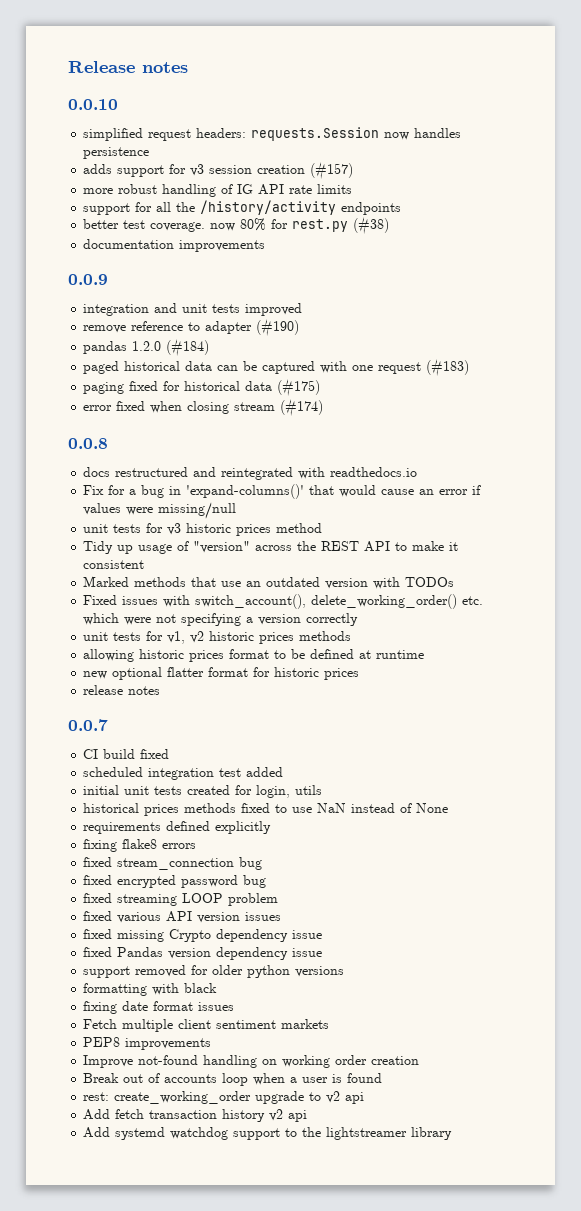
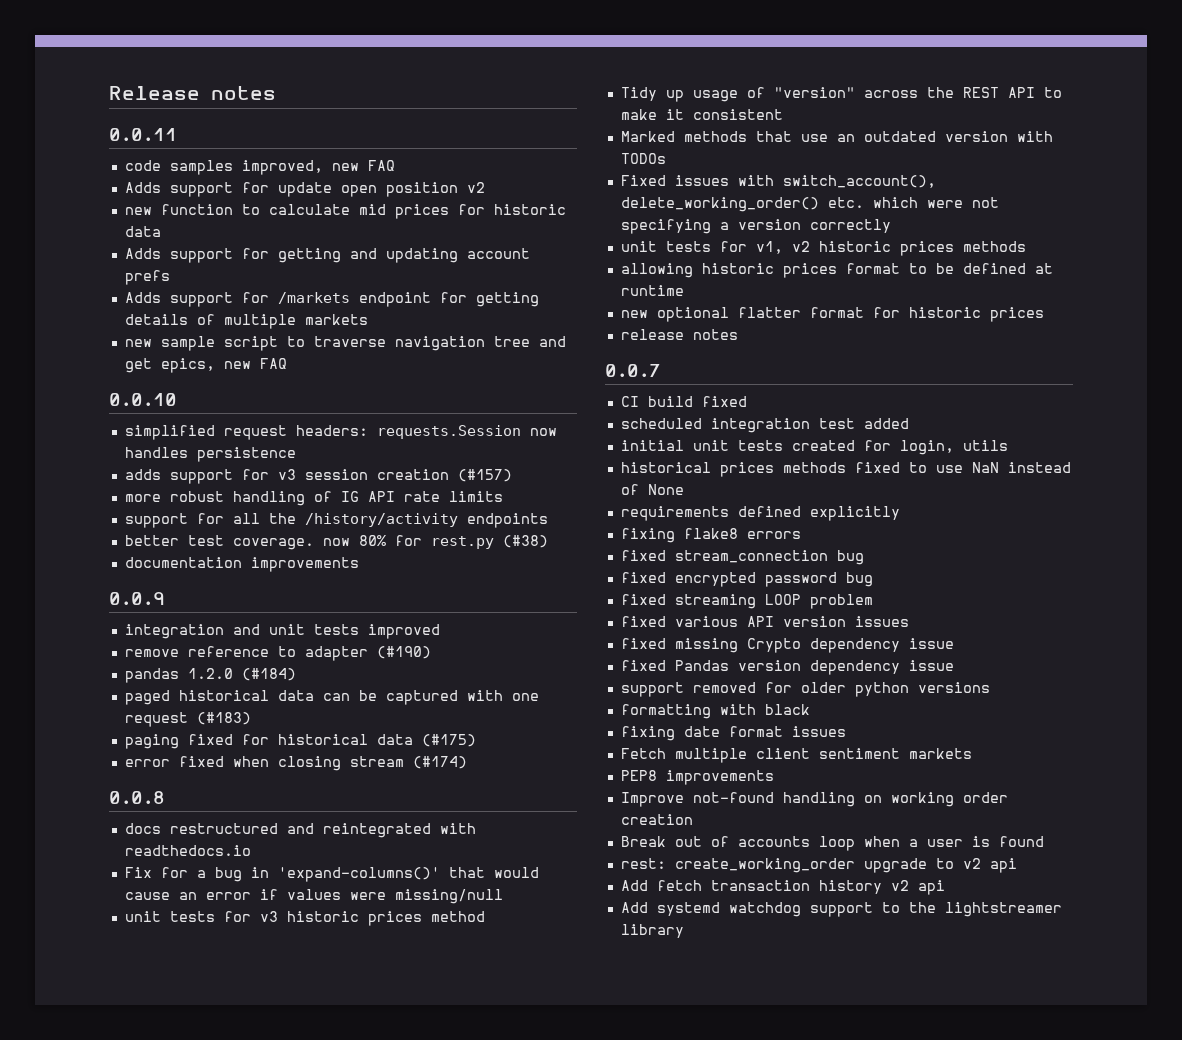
+ 0.0.11
+ code samples improved, new FAQ
+ Adds support for update open position v2
+ new function to calculate mid prices for historic data
+ Adds support for getting and updating account prefs
+ Adds support for /markets endpoint for getting details of multiple markets
+ new sample script to traverse navigation tree and get epics, new FAQ

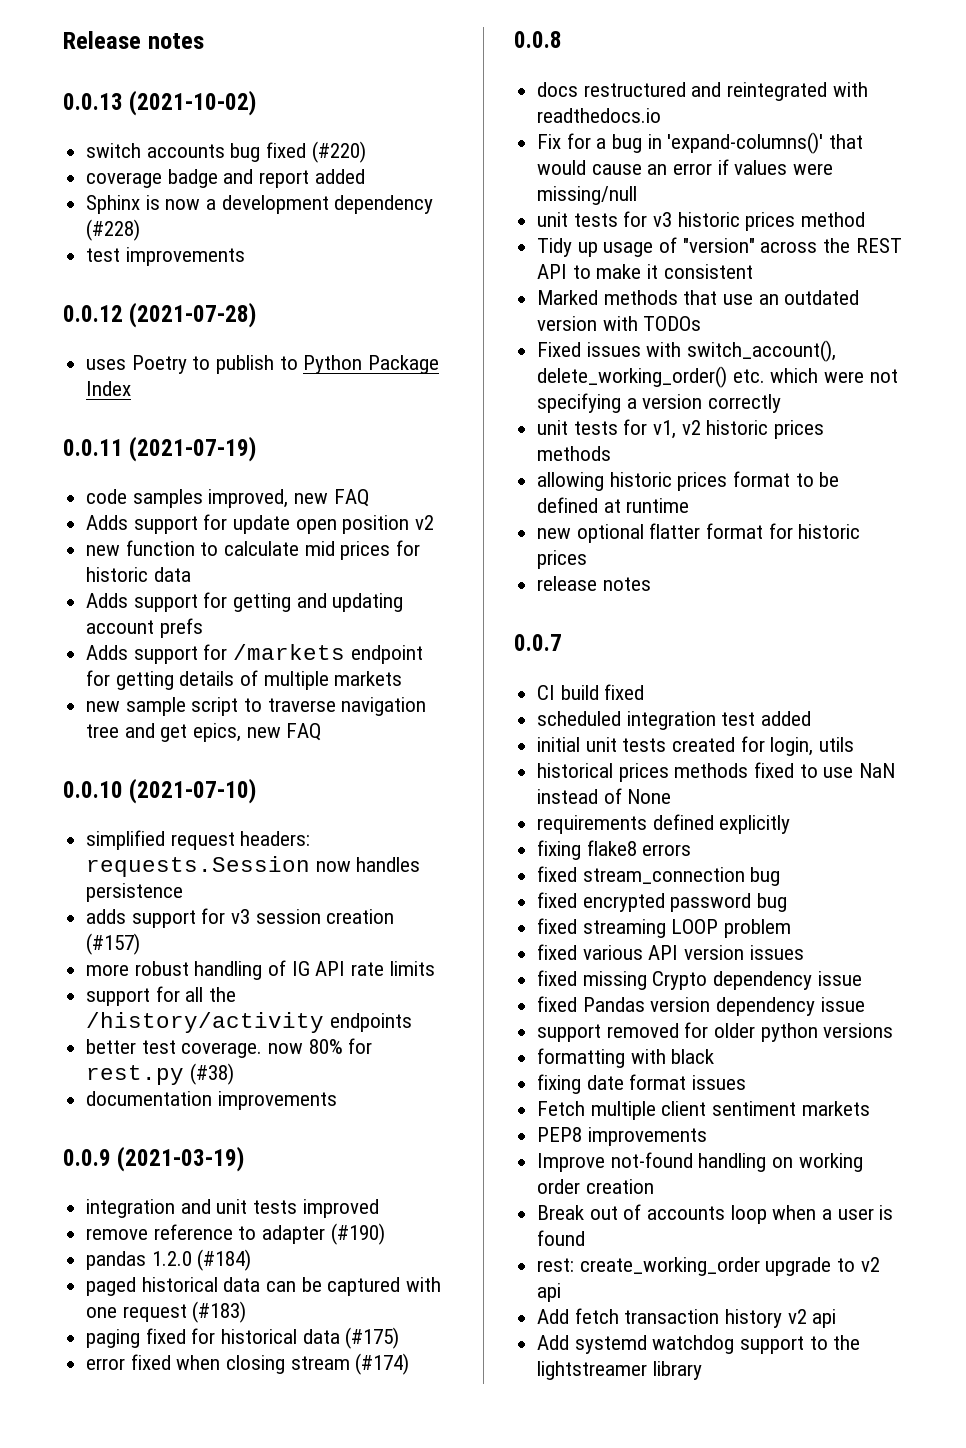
+ 0.0.13 (2021-10-02)
+ switch accounts bug fixed (#220)
+ coverage badge and report added
+ Sphinx is now a development dependency (#228)
+ test improvements
+ 0.0.12 (2021-07-28)
+ uses Poetry to publish to Python Package Index
- 0.0.11
+ 0.0.11 (2021-07-19)
- 0.0.10
+ 0.0.10 (2021-07-10)
- 0.0.9
+ 0.0.9 (2021-03-19)

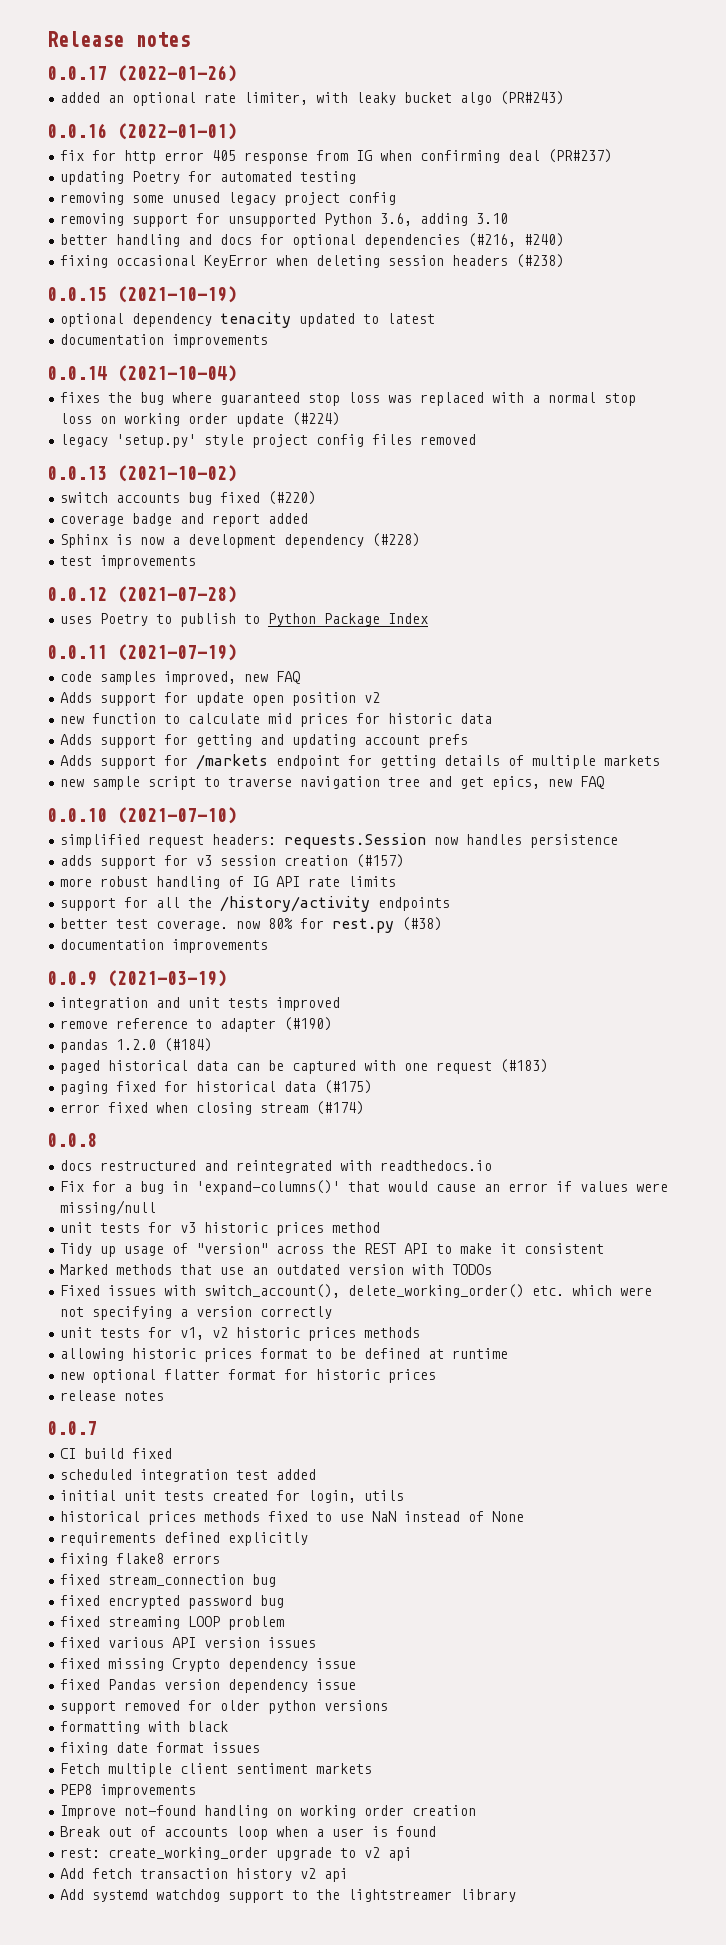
+ 0.0.17 (2022-01-26)
+ added an optional rate limiter, with leaky bucket algo (PR#243)
+ 0.0.16 (2022-01-01)
+ fix for http error 405 response from IG when confirming deal (PR#237)
+ updating Poetry for automated testing
+ removing some unused legacy project config
+ removing support for unsupported Python 3.6, adding 3.10
+ better handling and docs for optional dependencies (#216, #240)
+ fixing occasional KeyError when deleting session headers (#238)
+ 0.0.15 (2021-10-19)
+ optional dependency tenacity updated to latest
+ documentation improvements
+ 0.0.14 (2021-10-04)
+ fixes the bug where guaranteed stop loss was replaced with a normal stop loss on working order update (#224)
+ legacy 'setup.py' style project config files removed

